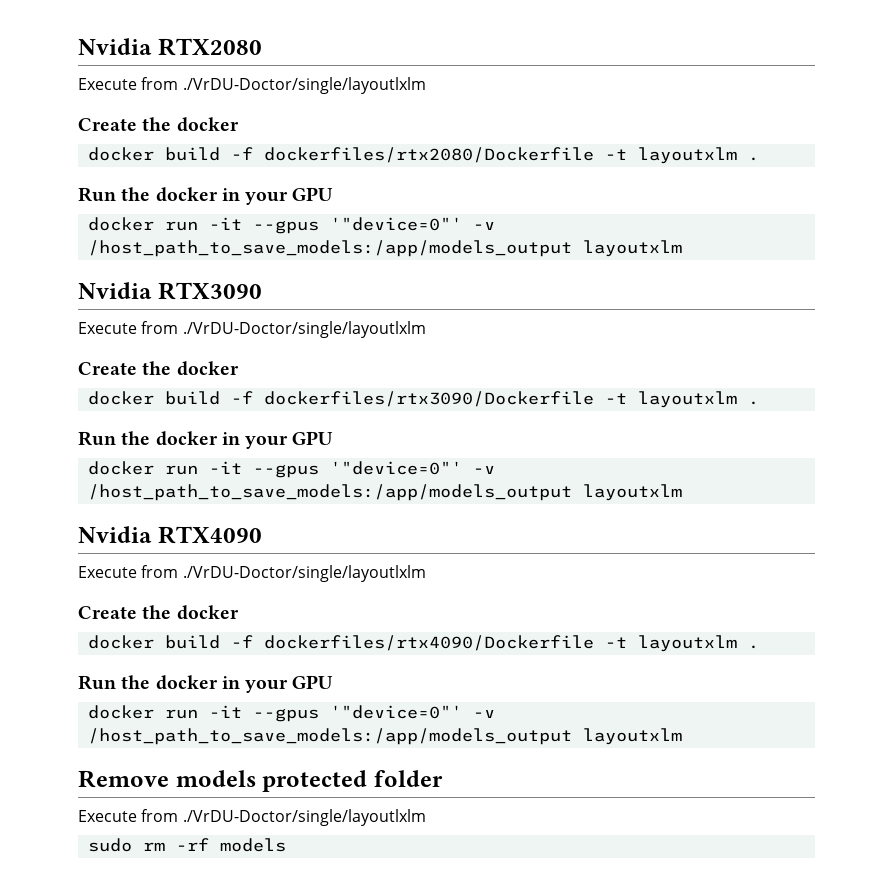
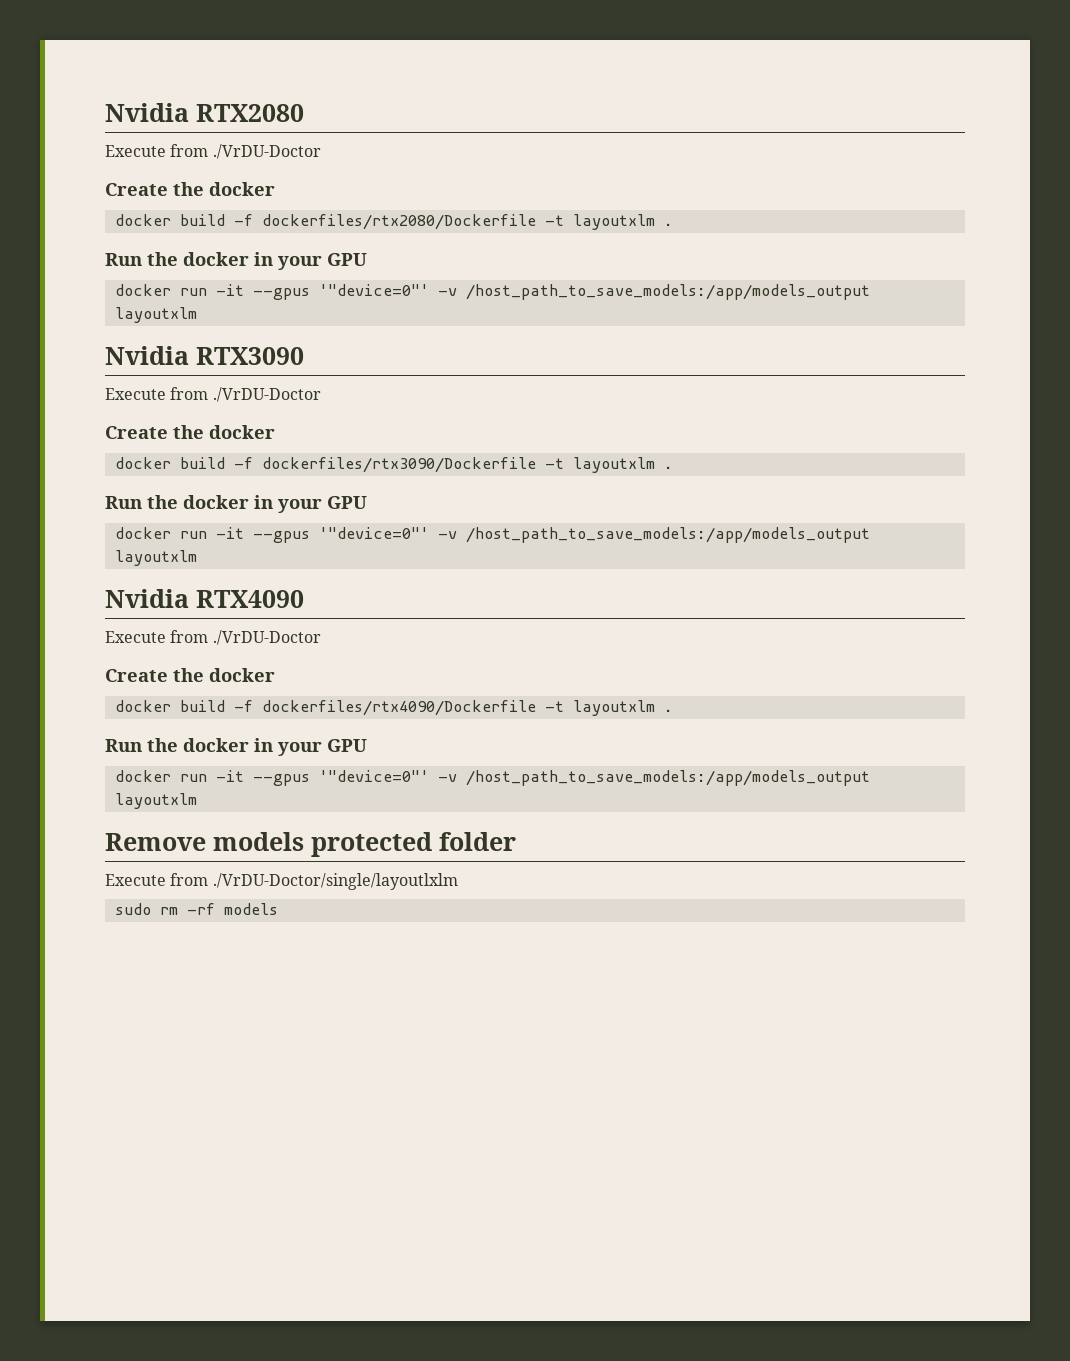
  Nvidia RTX2080
- Execute from ./VrDU-Doctor/single/layoutlxlm
+ Execute from ./VrDU-Doctor
  Nvidia RTX3090
- Execute from ./VrDU-Doctor/single/layoutlxlm
+ Execute from ./VrDU-Doctor
  Nvidia RTX4090
- Execute from ./VrDU-Doctor/single/layoutlxlm
+ Execute from ./VrDU-Doctor

